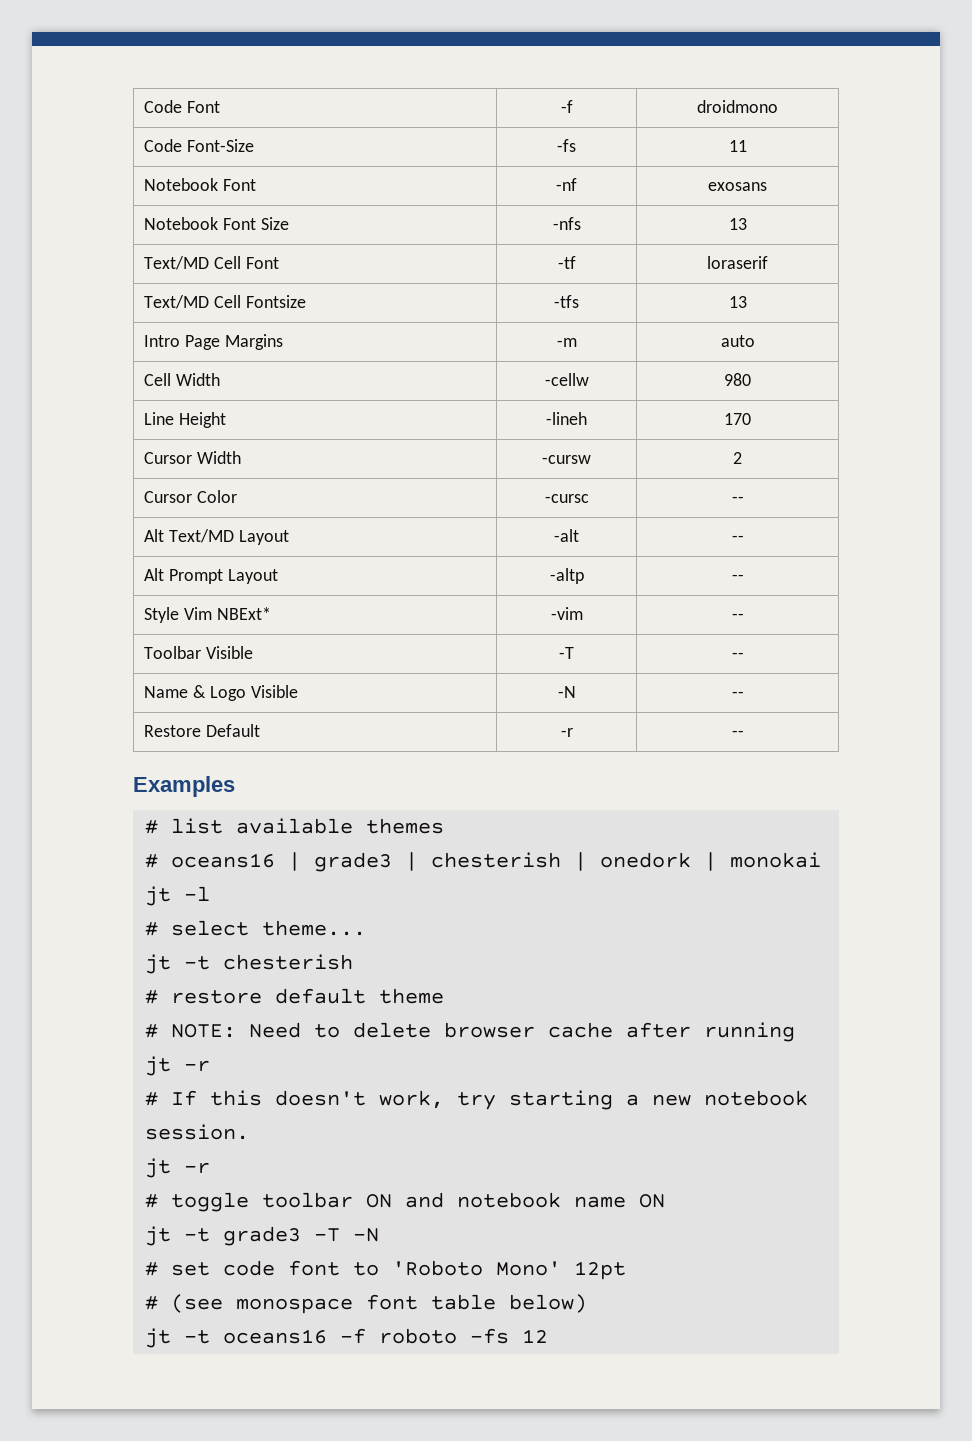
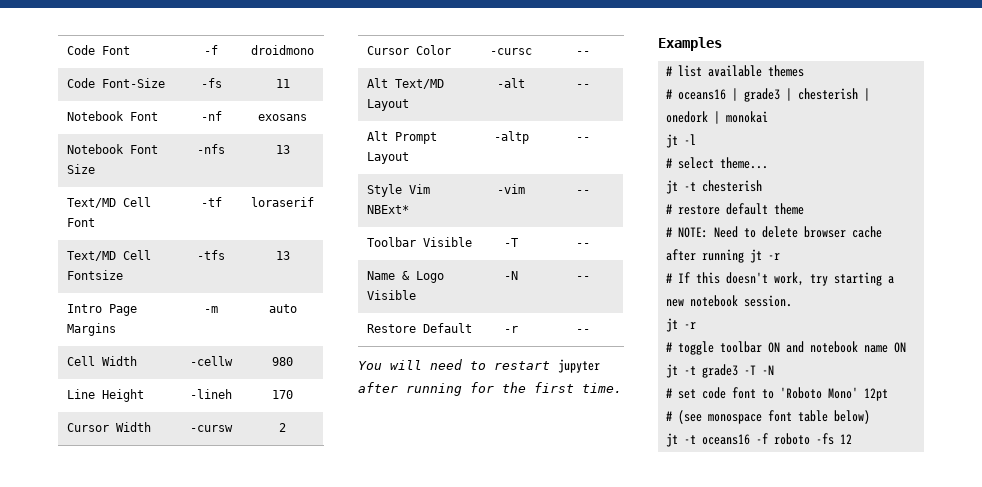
+ You will need to restart jupyter after running for the first time.

